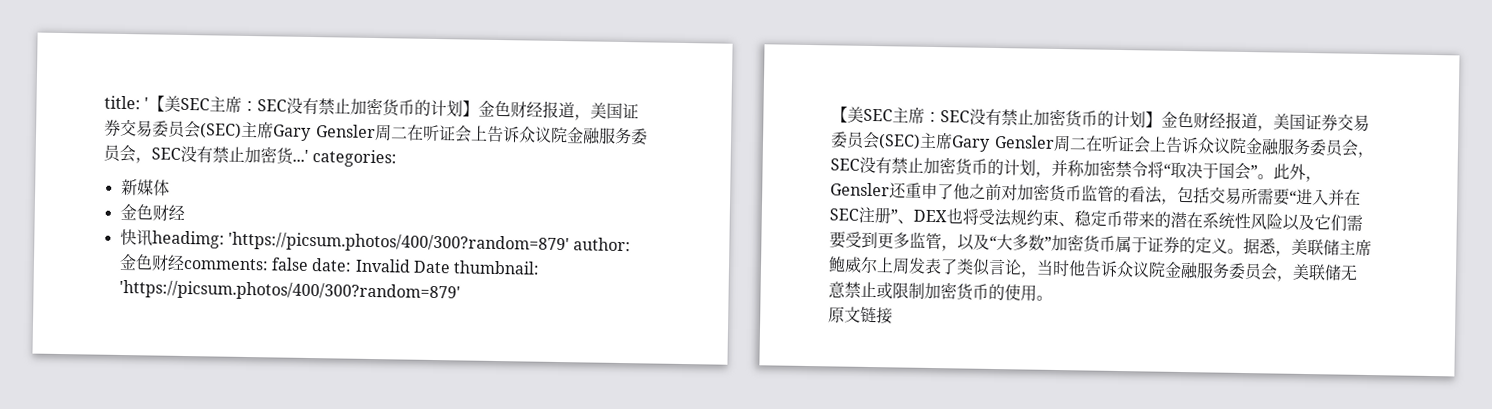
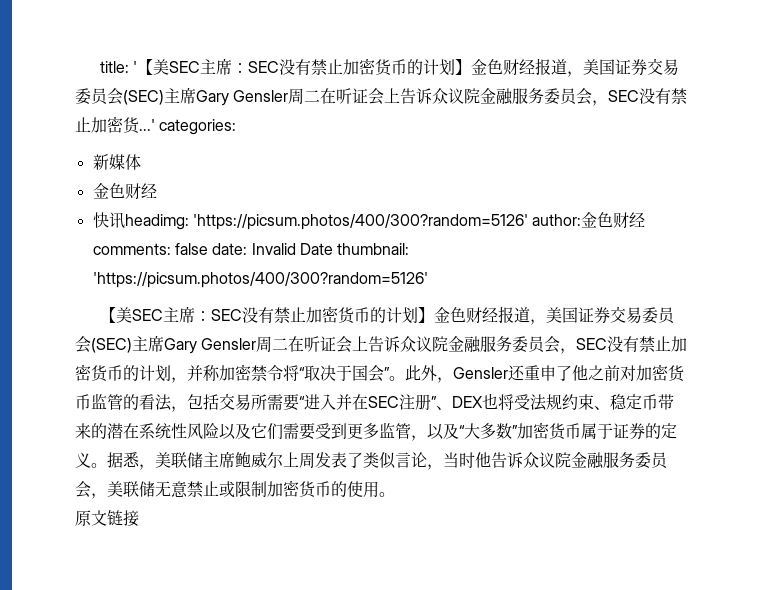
- 快讯headimg: 'https://picsum.photos/400/300?random=879' author:金色财经comments: false date: Invalid Date thumbnail: 'https://picsum.photos/400/300?random=879'
+ 快讯headimg: 'https://picsum.photos/400/300?random=5126' author:金色财经comments: false date: Invalid Date thumbnail: 'https://picsum.photos/400/300?random=5126'

